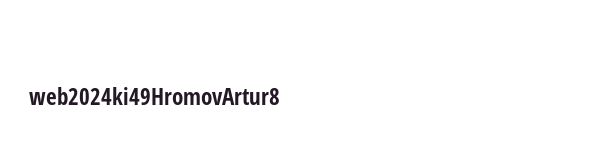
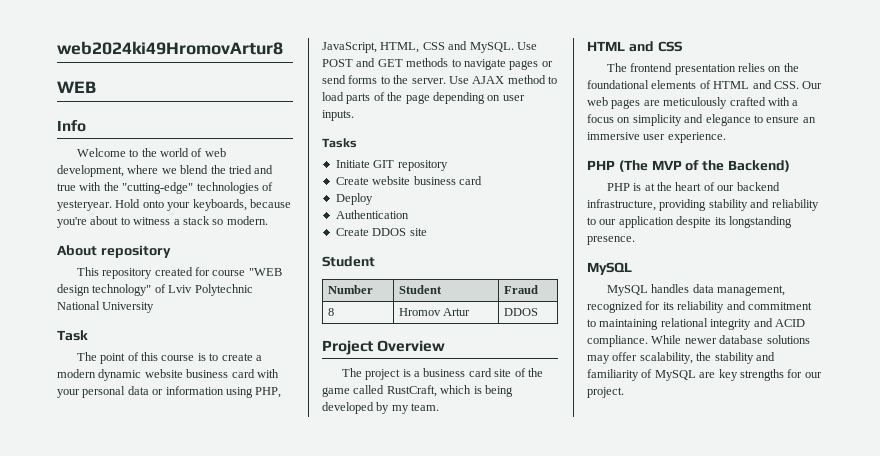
+ WEB
+ Info
+ Welcome to the world of web development, where we blend the tried and true with the "cutting-edge" technologies of yesteryear. Hold onto your keyboards, because you're about to witness a stack so modern.
+ About repository
+ This repository created for course "WEB design technology" of Lviv Polytechnic National University
+ Task
+ The point of this course is to create a modern dynamic website business card with your personal data or information using PHP, JavaScript, HTML, CSS and MySQL. Use POST and GET methods to navigate pages or send forms to the server. Use AJAX method to load parts of the page depending on user inputs.
+ Tasks
+ Initiate GIT repository
+ Create website business card
+ Deploy
+ Authentication
+ Create DDOS site
+ Student
+ Number | Student | Fraud
+ 8 | Hromov Artur | DDOS
+ Project Overview
+ The project is a business card site of the game called RustCraft, which is being developed by my team.
+ HTML and CSS
+ The frontend presentation relies on the foundational elements of HTML and CSS. Our web pages are meticulously crafted with a focus on simplicity and elegance to ensure an immersive user experience.
+ PHP (The MVP of the Backend)
+ PHP is at the heart of our backend infrastructure, providing stability and reliability to our application despite its longstanding presence.
+ MySQL
+ MySQL handles data management, recognized for its reliability and commitment to maintaining relational integrity and ACID compliance. While newer database solutions may offer scalability, the stability and familiarity of MySQL are key strengths for our project.

